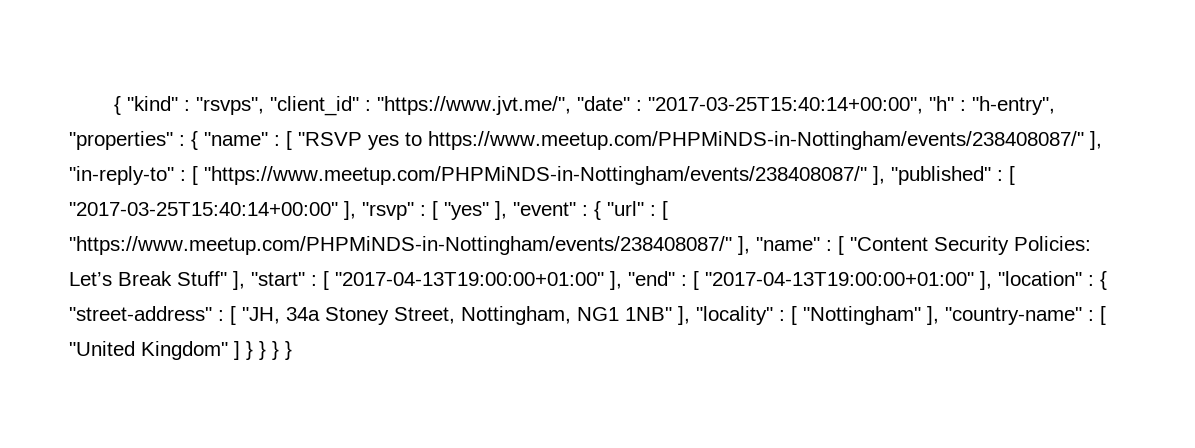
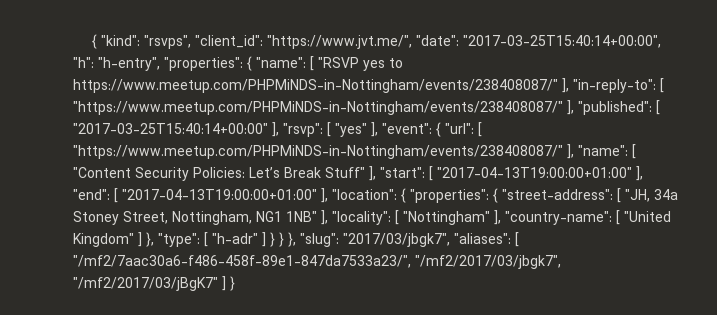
- { "kind" : "rsvps", "client_id" : "https://www.jvt.me/", "date" : "2017-03-25T15:40:14+00:00", "h" : "h-entry", "properties" : { "name" : [ "RSVP yes to https://www.meetup.com/PHPMiNDS-in-Nottingham/events/238408087/" ], "in-reply-to" : [ "https://www.meetup.com/PHPMiNDS-in-Nottingham/events/238408087/" ], "published" : [ "2017-03-25T15:40:14+00:00" ], "rsvp" : [ "yes" ], "event" : { "url" : [ "https://www.meetup.com/PHPMiNDS-in-Nottingham/events/238408087/" ], "name" : [ "Content Security Policies: Let’s Break Stuff" ], "start" : [ "2017-04-13T19:00:00+01:00" ], "end" : [ "2017-04-13T19:00:00+01:00" ], "location" : { "street-address" : [ "JH, 34a Stoney Street, Nottingham, NG1 1NB" ], "locality" : [ "Nottingham" ], "country-name" : [ "United Kingdom" ] } } } }
+ { "kind": "rsvps", "client_id": "https://www.jvt.me/", "date": "2017-03-25T15:40:14+00:00", "h": "h-entry", "properties": { "name": [ "RSVP yes to https://www.meetup.com/PHPMiNDS-in-Nottingham/events/238408087/" ], "in-reply-to": [ "https://www.meetup.com/PHPMiNDS-in-Nottingham/events/238408087/" ], "published": [ "2017-03-25T15:40:14+00:00" ], "rsvp": [ "yes" ], "event": { "url": [ "https://www.meetup.com/PHPMiNDS-in-Nottingham/events/238408087/" ], "name": [ "Content Security Policies: Let’s Break Stuff" ], "start": [ "2017-04-13T19:00:00+01:00" ], "end": [ "2017-04-13T19:00:00+01:00" ], "location": { "properties": { "street-address": [ "JH, 34a Stoney Street, Nottingham, NG1 1NB" ], "locality": [ "Nottingham" ], "country-name": [ "United Kingdom" ] }, "type": [ "h-adr" ] } } }, "slug": "2017/03/jbgk7", "aliases": [ "/mf2/7aac30a6-f486-458f-89e1-847da7533a23/", "/mf2/2017/03/jbgk7", "/mf2/2017/03/jBgK7" ] }

